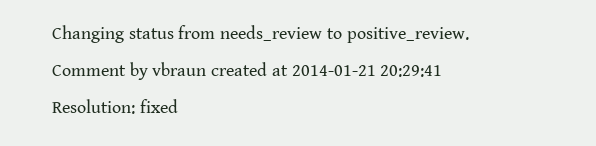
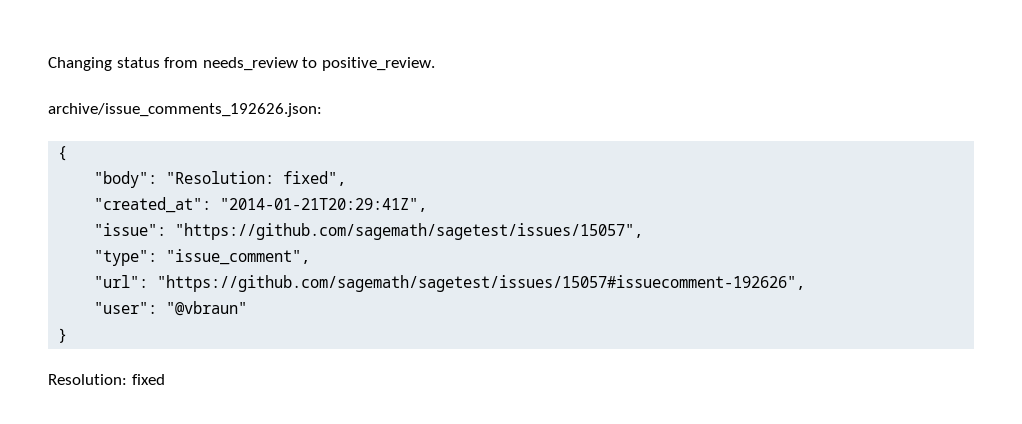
- Comment by vbraun created at 2014-01-21 20:29:41
+ archive/issue_comments_192626.json:
+ {
+ "body": "Resolution: fixed",
+ "created_at": "2014-01-21T20:29:41Z",
+ "issue": "https://github.com/sagemath/sagetest/issues/15057",
+ "type": "issue_comment",
+ "url": "https://github.com/sagemath/sagetest/issues/15057#issuecomment-192626",
+ "user": "@vbraun"
+ }

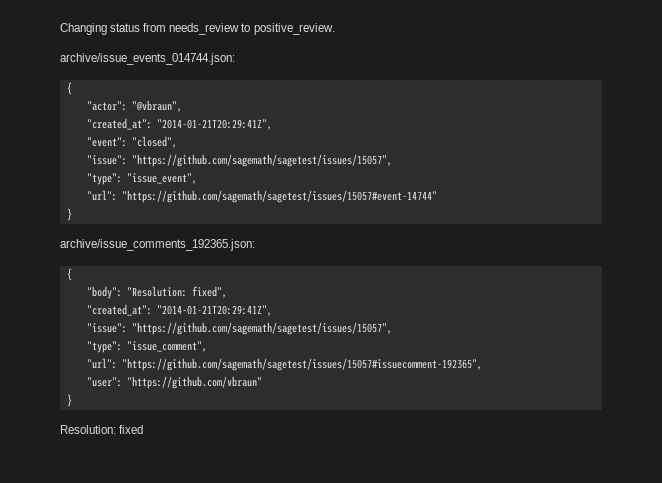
- archive/issue_comments_192626.json:
+ archive/issue_events_014744.json:
+ {
+ "actor": "@vbraun",
+ "created_at": "2014-01-21T20:29:41Z",
+ "event": "closed",
+ "issue": "https://github.com/sagemath/sagetest/issues/15057",
+ "type": "issue_event",
+ "url": "https://github.com/sagemath/sagetest/issues/15057#event-14744"
+ }
+ archive/issue_comments_192365.json:
- "url": "https://github.com/sagemath/sagetest/issues/15057#issuecomment-192626",
+ "url": "https://github.com/sagemath/sagetest/issues/15057#issuecomment-192365",
- "user": "@vbraun"
+ "user": "https://github.com/vbraun"

